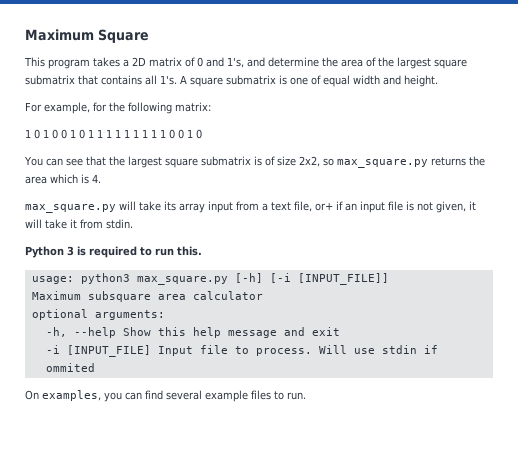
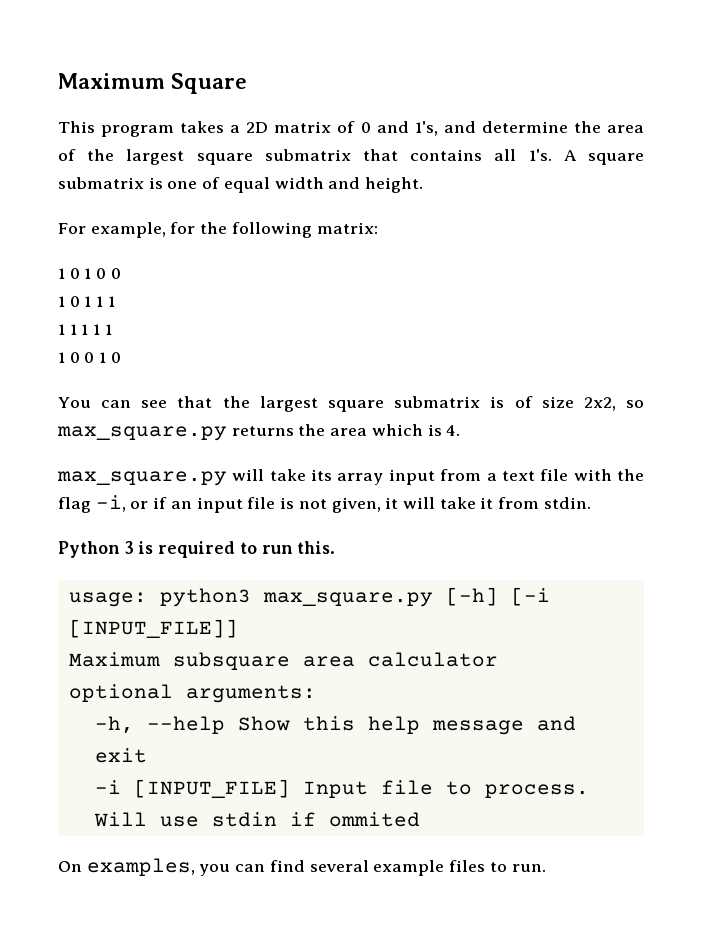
- 1 0 1 0 0 1 0 1 1 1 1 1 1 1 1 1 0 0 1 0
+ 1 0 1 0 0
+ 1 0 1 1 1
+ 1 1 1 1 1
+ 1 0 0 1 0
- max_square.py will take its array input from a text file, or+ if an input file is not given, it will take it from stdin.
+ max_square.py will take its array input from a text file with the flag -i, or if an input file is not given, it will take it from stdin.

